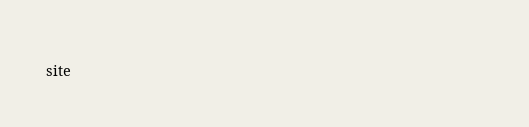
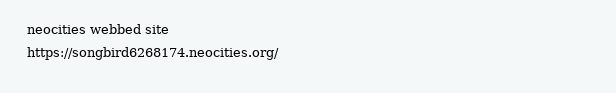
- site
+ neocities webbed site
+ https://songbird6268174.neocities.org/

